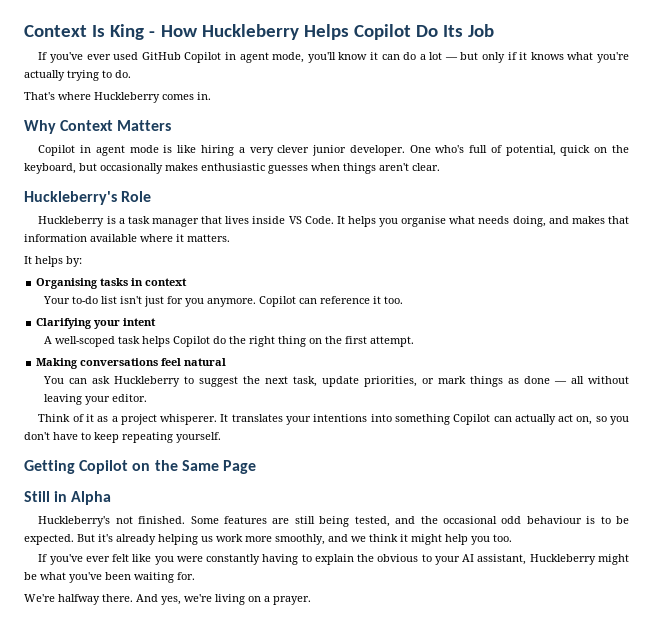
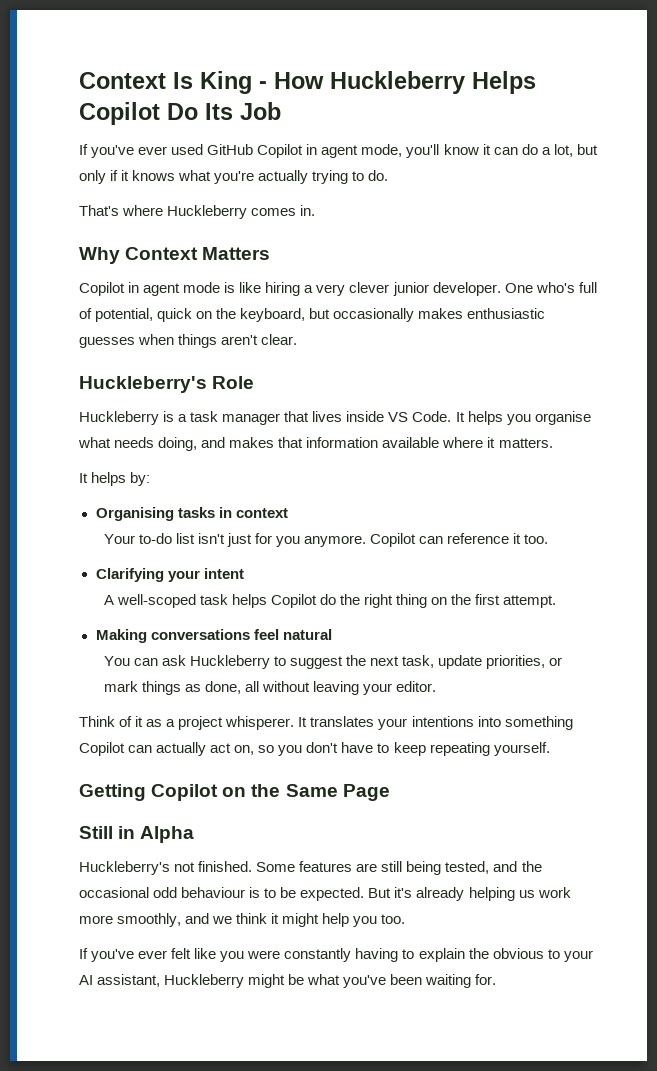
- If you've ever used GitHub Copilot in agent mode, you'll know it can do a lot — but only if it knows what you're actually trying to do.
+ If you've ever used GitHub Copilot in agent mode, you'll know it can do a lot, but only if it knows what you're actually trying to do.
- You can ask Huckleberry to suggest the next task, update priorities, or mark things as done — all without leaving your editor.
+ You can ask Huckleberry to suggest the next task, update priorities, or mark things as done, all without leaving your editor.
- We're halfway there. And yes, we're living on a prayer.

